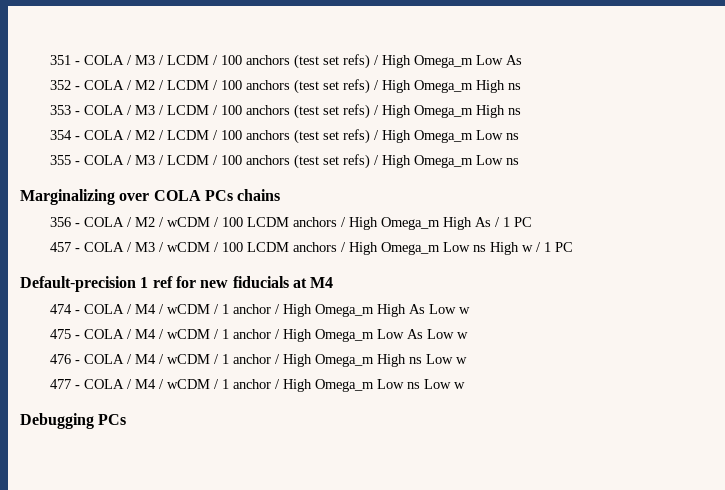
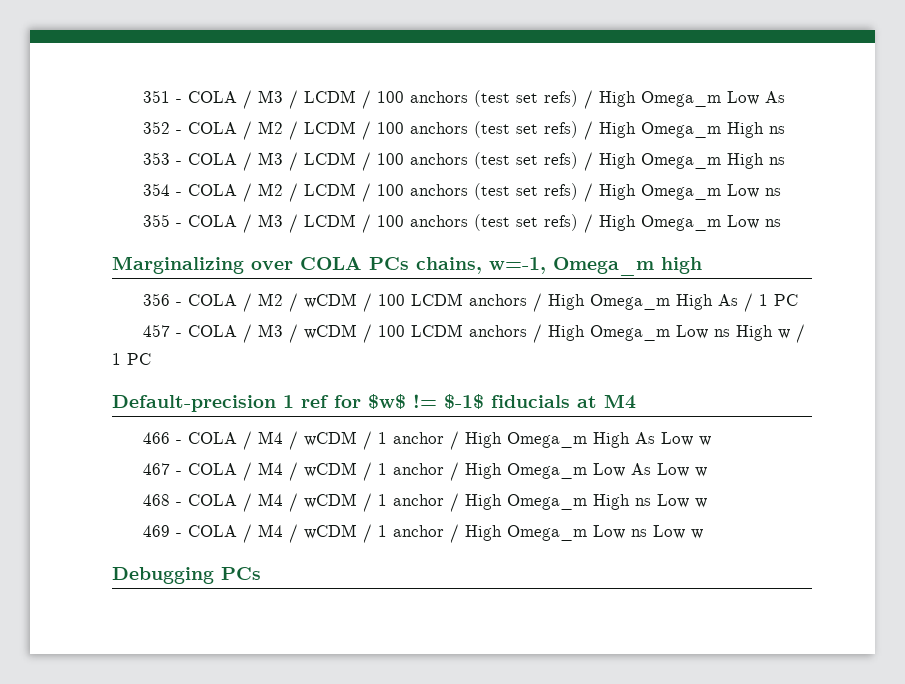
- Marginalizing over COLA PCs chains
+ Marginalizing over COLA PCs chains, w=-1, Omega_m high
- Default-precision 1 ref for new fiducials at M4
+ Default-precision 1 ref for $w$ != $-1$ fiducials at M4
- 474 - COLA / M4 / wCDM / 1 anchor / High Omega_m High As Low w
+ 466 - COLA / M4 / wCDM / 1 anchor / High Omega_m High As Low w
- 475 - COLA / M4 / wCDM / 1 anchor / High Omega_m Low As Low w
+ 467 - COLA / M4 / wCDM / 1 anchor / High Omega_m Low As Low w
- 476 - COLA / M4 / wCDM / 1 anchor / High Omega_m High ns Low w
+ 468 - COLA / M4 / wCDM / 1 anchor / High Omega_m High ns Low w
- 477 - COLA / M4 / wCDM / 1 anchor / High Omega_m Low ns Low w
+ 469 - COLA / M4 / wCDM / 1 anchor / High Omega_m Low ns Low w

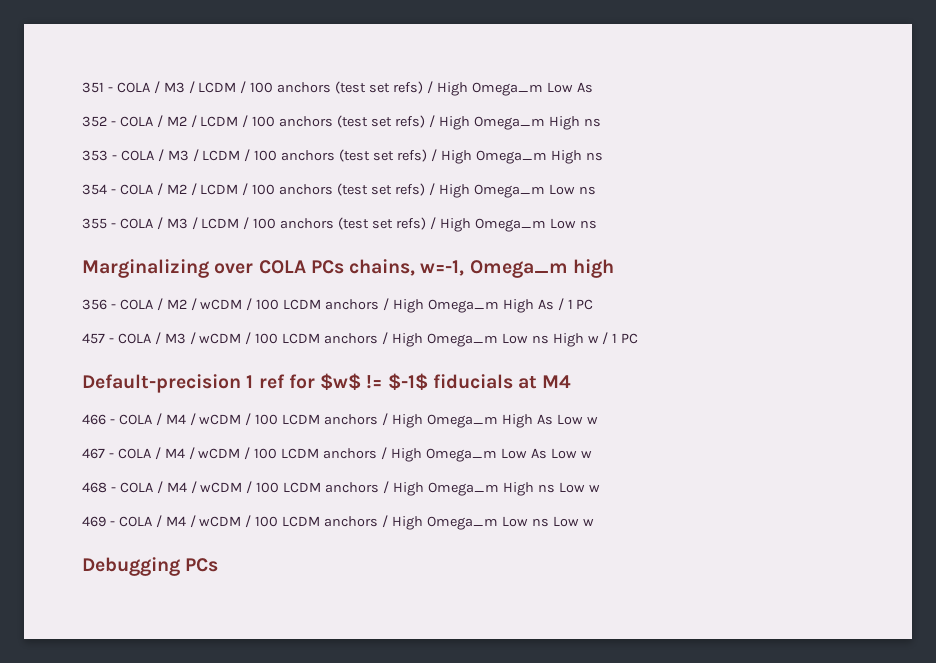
- 466 - COLA / M4 / wCDM / 1 anchor / High Omega_m High As Low w
+ 466 - COLA / M4 / wCDM / 100 LCDM anchors / High Omega_m High As Low w
- 467 - COLA / M4 / wCDM / 1 anchor / High Omega_m Low As Low w
+ 467 - COLA / M4 / wCDM / 100 LCDM anchors / High Omega_m Low As Low w
- 468 - COLA / M4 / wCDM / 1 anchor / High Omega_m High ns Low w
+ 468 - COLA / M4 / wCDM / 100 LCDM anchors / High Omega_m High ns Low w
- 469 - COLA / M4 / wCDM / 1 anchor / High Omega_m Low ns Low w
+ 469 - COLA / M4 / wCDM / 100 LCDM anchors / High Omega_m Low ns Low w

